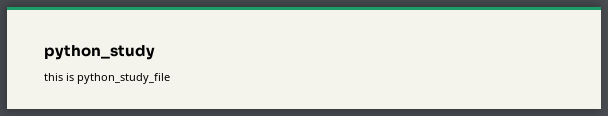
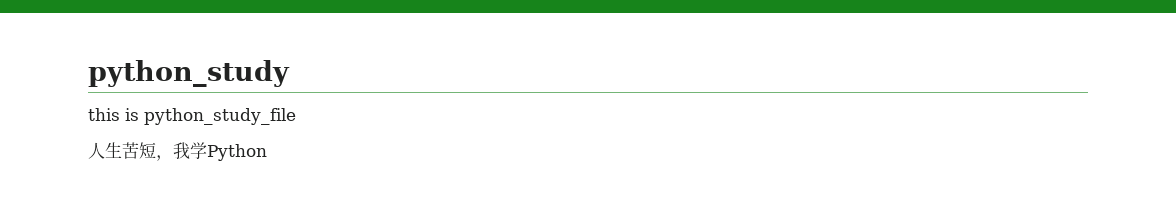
+ 人生苦短，我学Python

